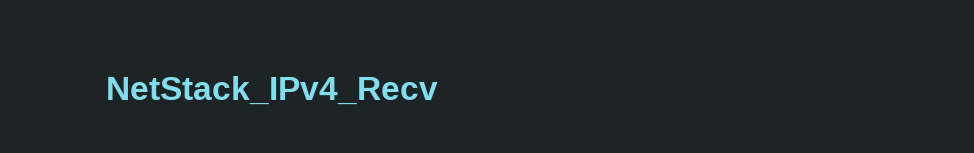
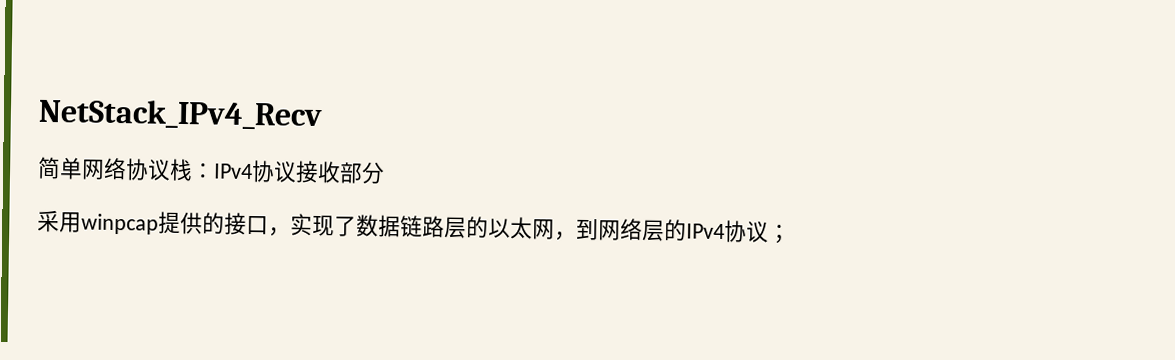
+ 简单网络协议栈：IPv4协议接收部分
+ 采用winpcap提供的接口，实现了数据链路层的以太网，到网络层的IPv4协议；

